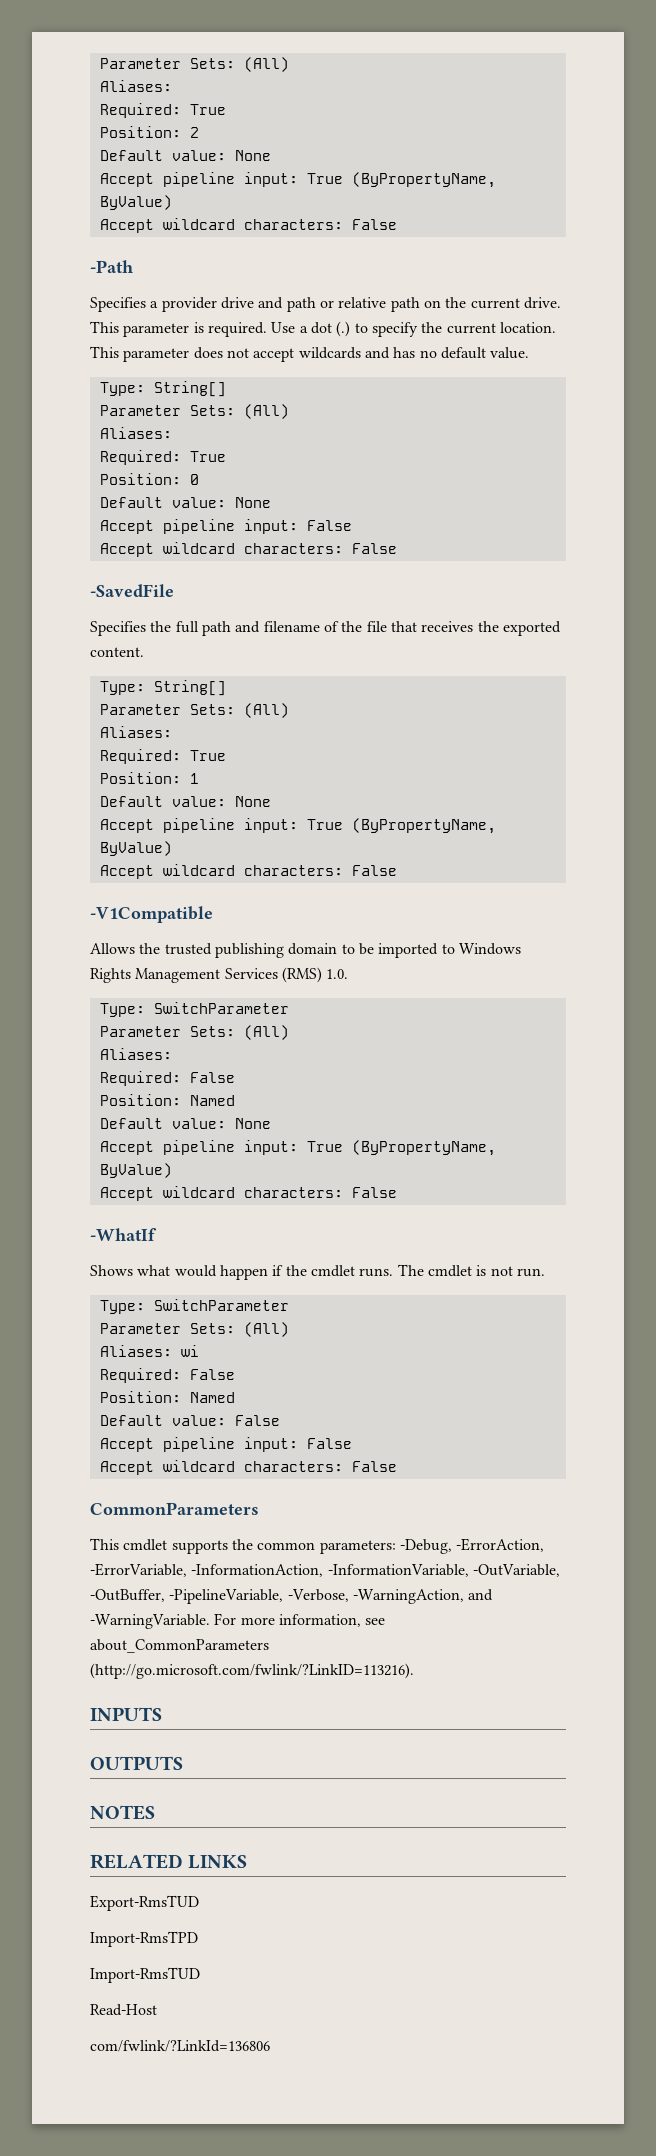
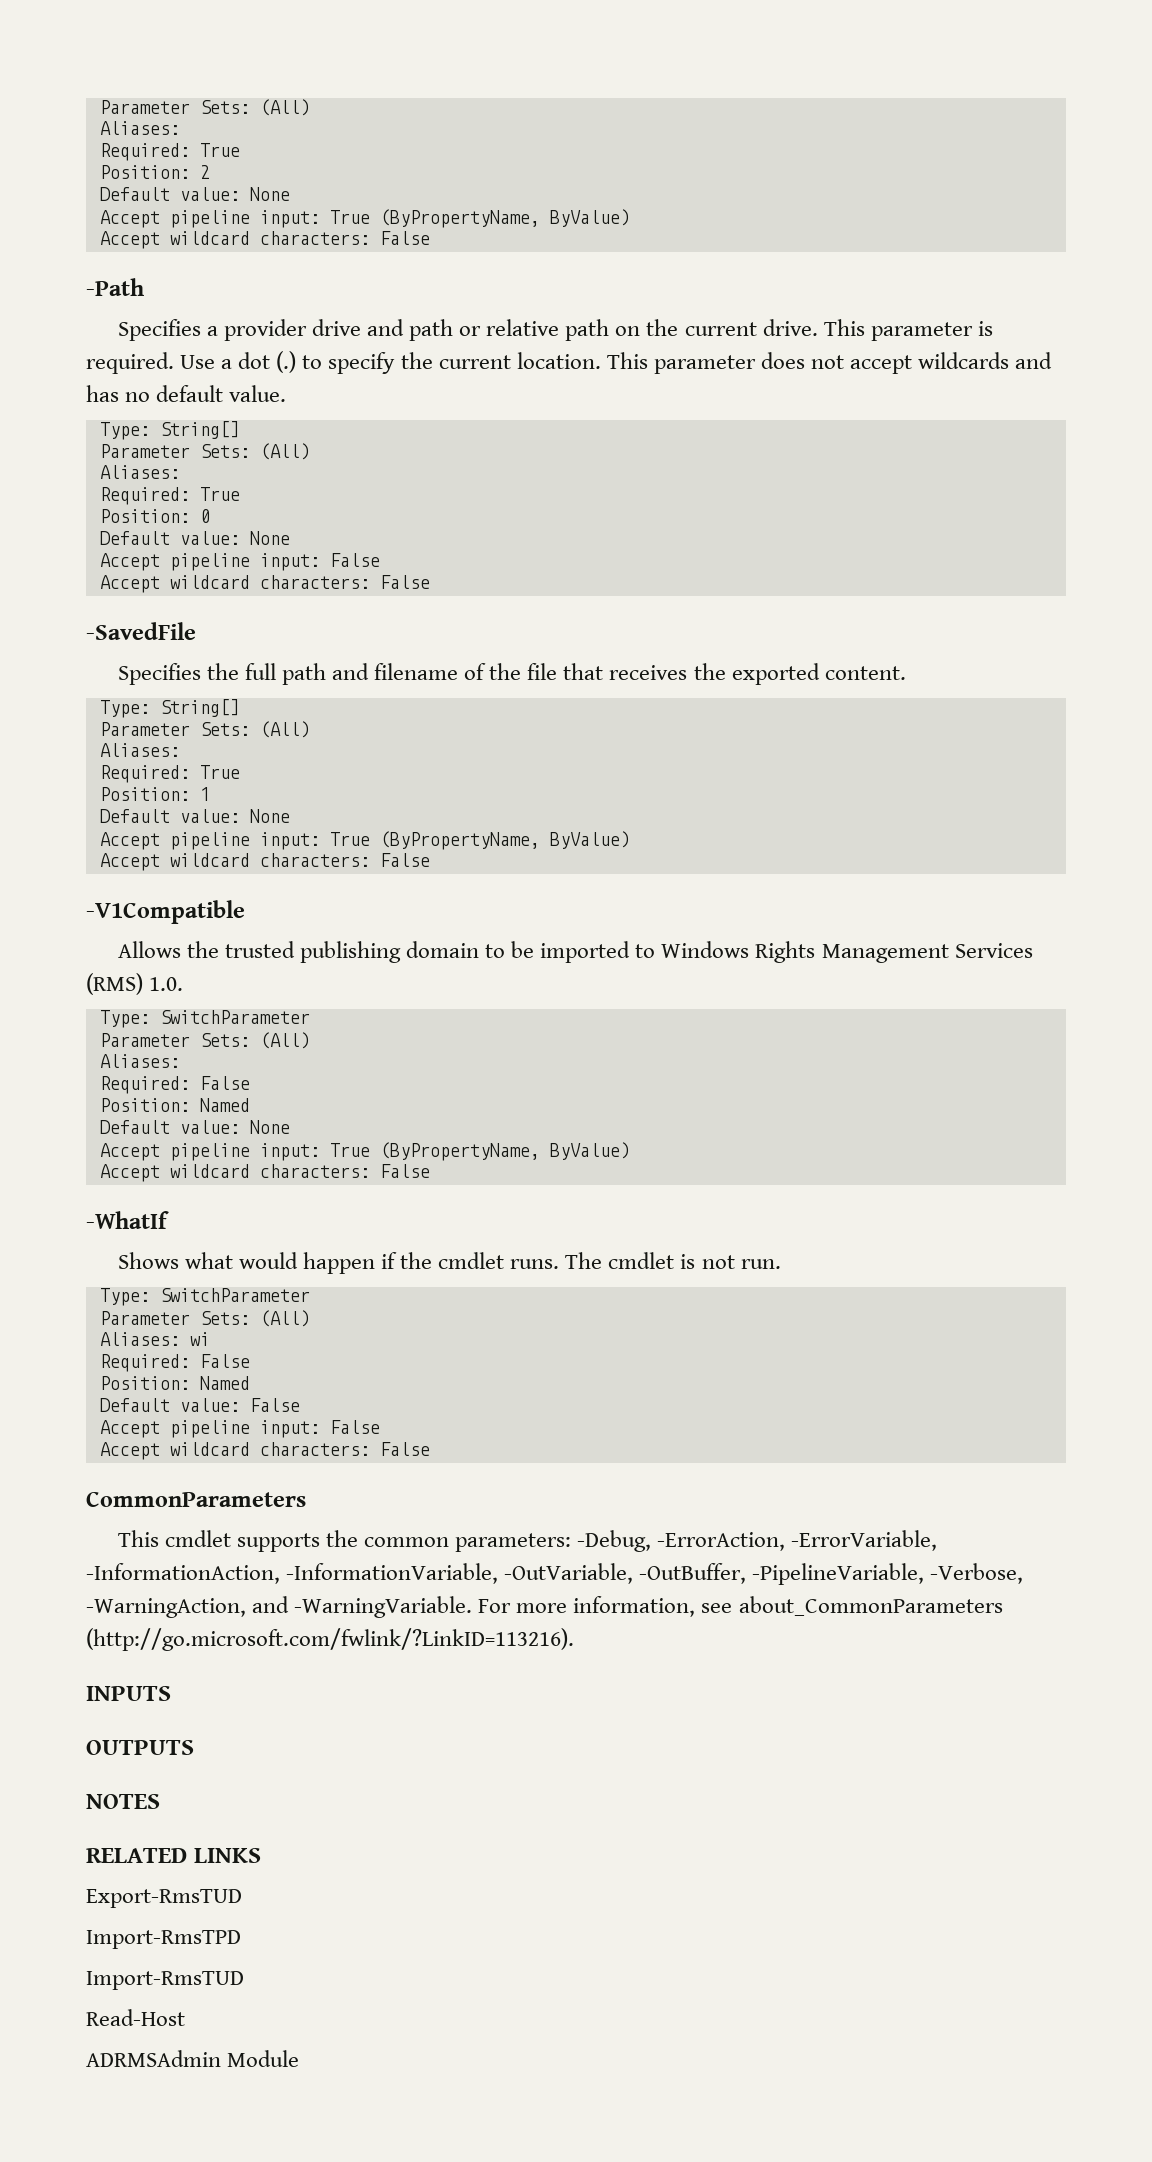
- com/fwlink/?LinkId=136806
+ ADRMSAdmin Module

